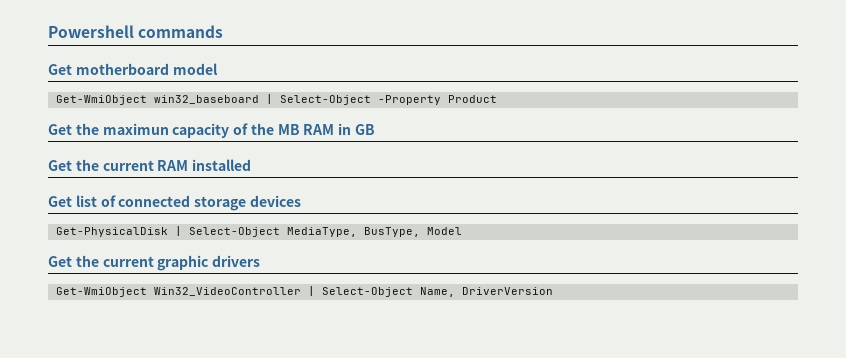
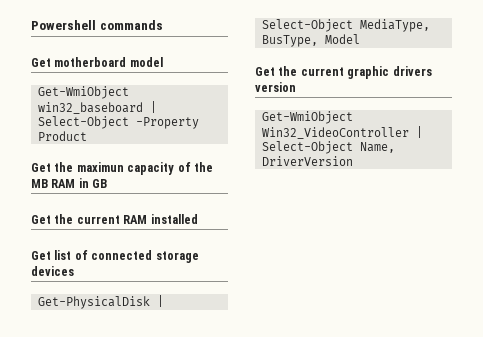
- Get the current graphic drivers
+ Get the current graphic drivers version

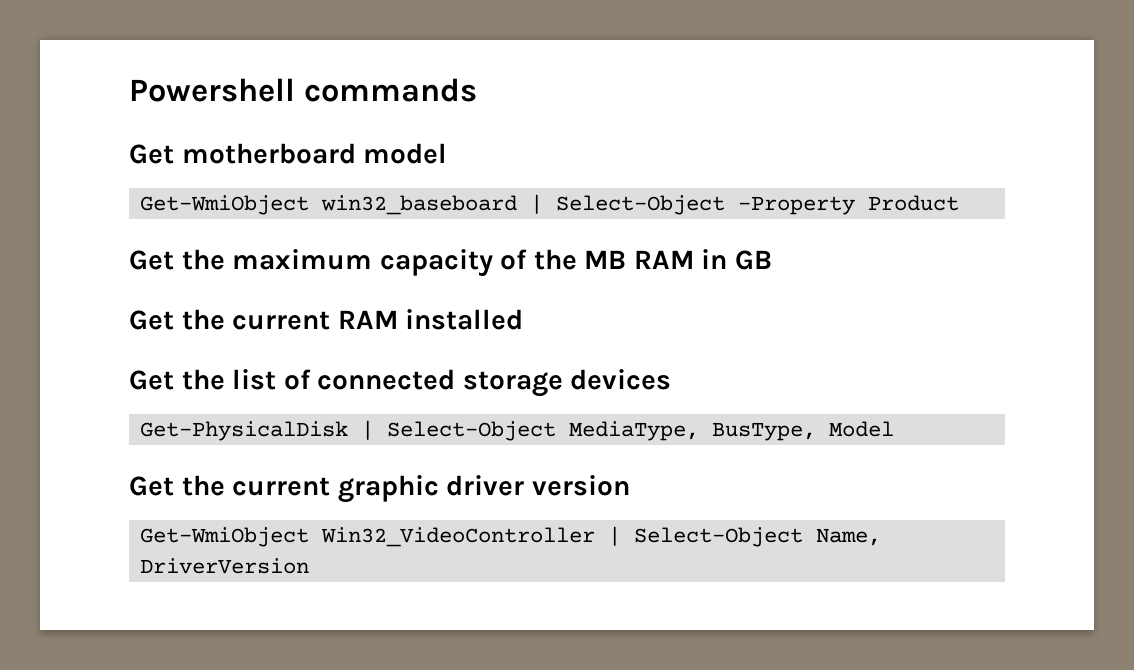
- Get the maximun capacity of the MB RAM in GB
+ Get the maximum capacity of the MB RAM in GB
- Get list of connected storage devices
+ Get the list of connected storage devices
- Get the current graphic drivers version
+ Get the current graphic driver version

